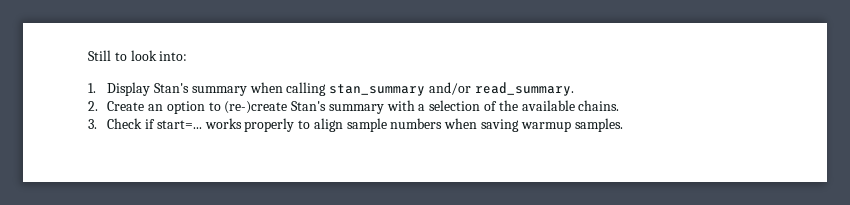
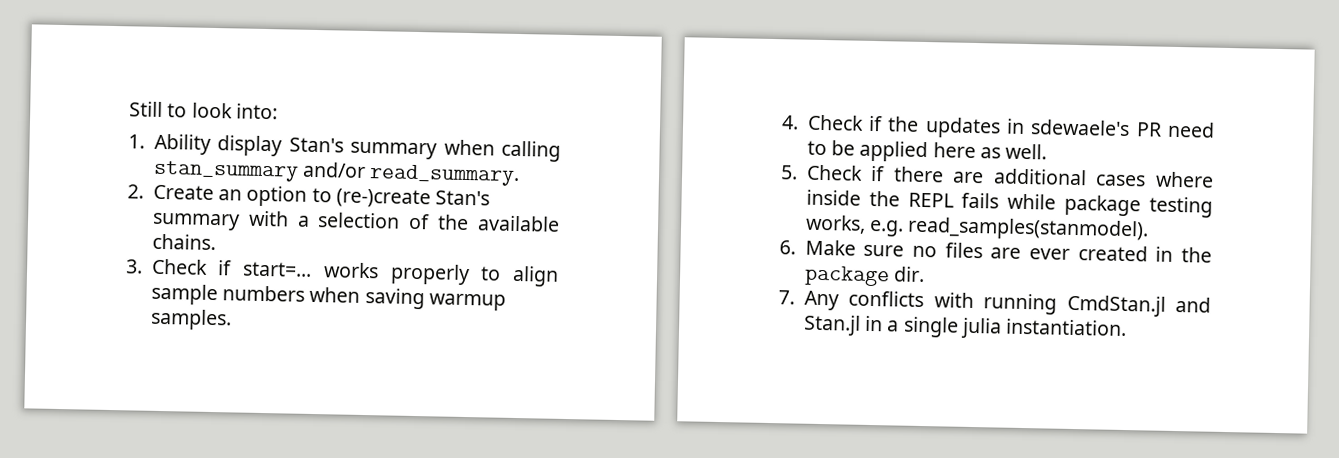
- 1. Display Stan's summary when calling stan_summary and/or read_summary.
+ 1. Ability display Stan's summary when calling stan_summary and/or read_summary.
+ 4. Check if the updates in sdewaele's PR need to be applied here as well.
+ 5. Check if there are additional cases where inside the REPL fails while package testing works, e.g. read_samples(stanmodel).
+ 6. Make sure no files are ever created in the package dir.
+ 7. Any conflicts with running CmdStan.jl and Stan.jl in a single julia instantiation.

